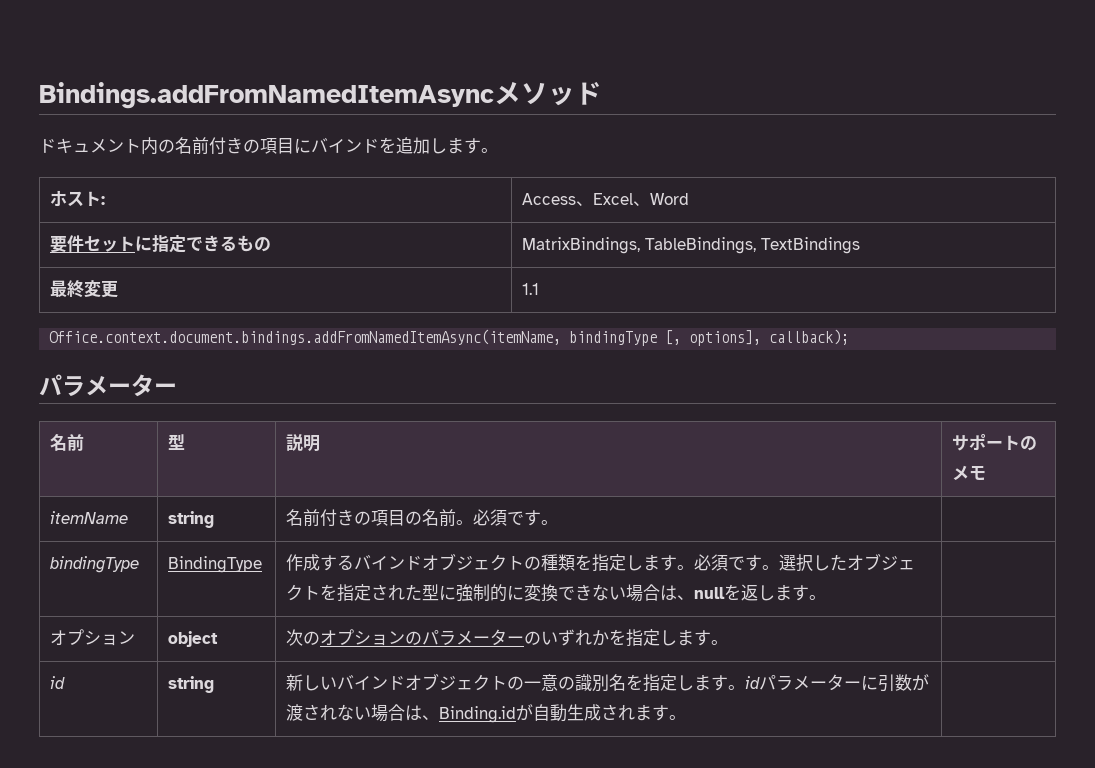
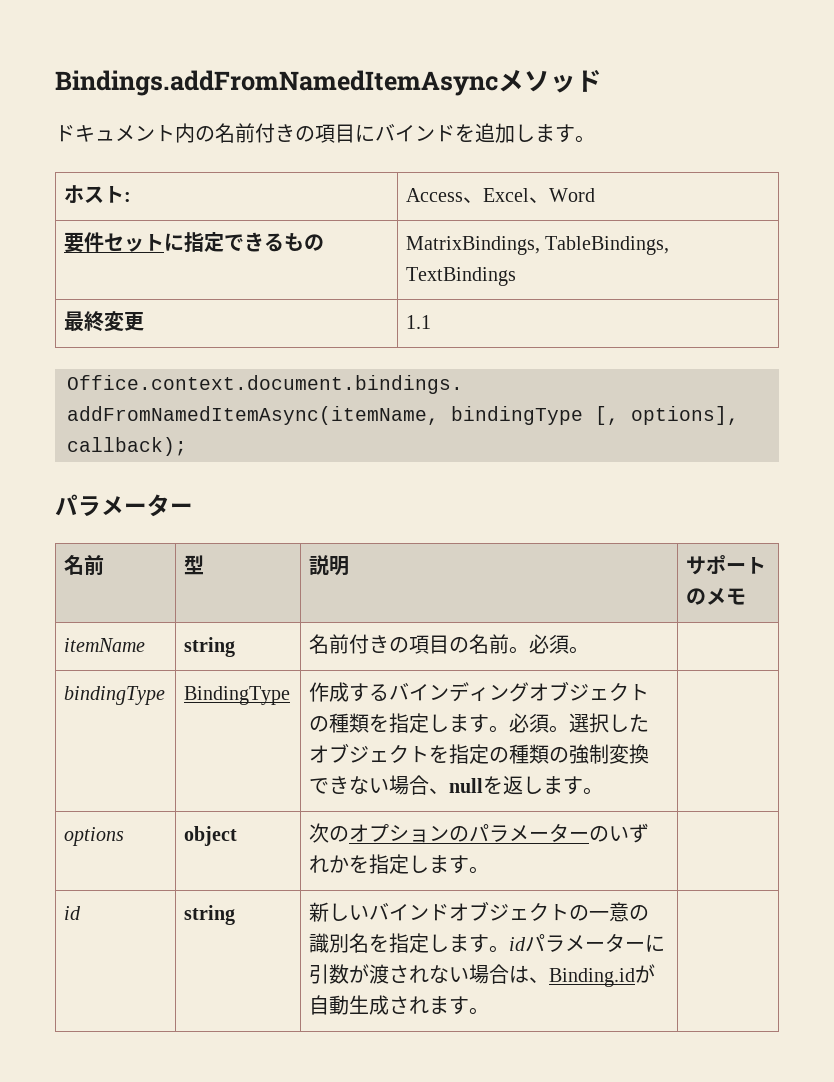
- itemName | string | 名前付きの項目の名前。必須です。 |
+ itemName | string | 名前付きの項目の名前。必須。 |
- bindingType | BindingType | 作成するバインドオブジェクトの種類を指定します。必須です。選択したオブジェクトを指定された型に強制的に変換できない場合は、nullを返します。 |
+ bindingType | BindingType | 作成するバインディングオブジェクトの種類を指定します。必須。選択したオブジェクトを指定の種類の強制変換できない場合、nullを返します。 |
- オプション | object | 次のオプションのパラメーターのいずれかを指定します。 |
+ options | object | 次のオプションのパラメーターのいずれかを指定します。 |

